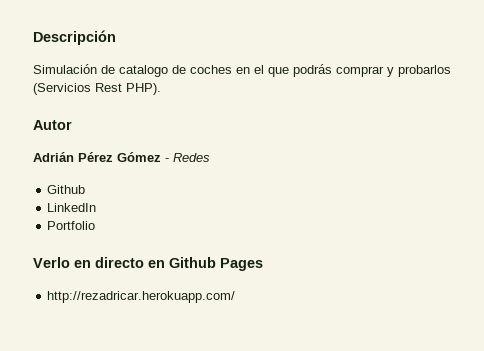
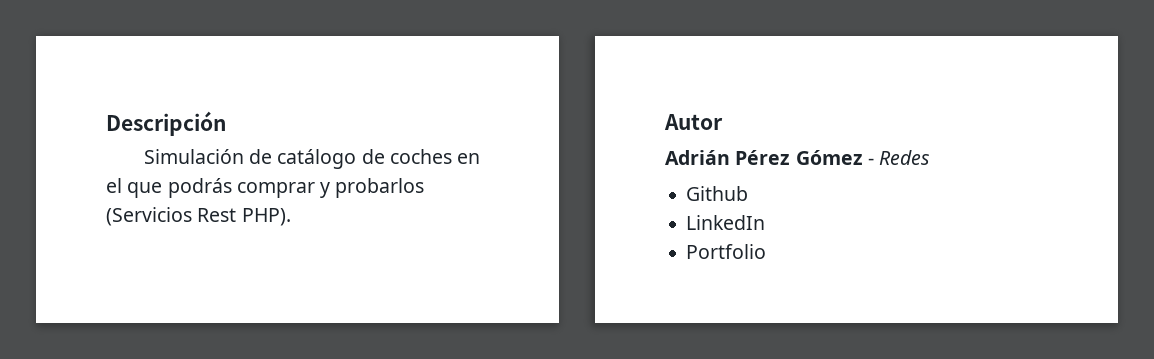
- Simulación de catalogo de coches en el que podrás comprar y probarlos (Servicios Rest PHP).
+ Simulación de catálogo de coches en el que podrás comprar y probarlos (Servicios Rest PHP).
- Verlo en directo en Github Pages
- http://rezadricar.herokuapp.com/

